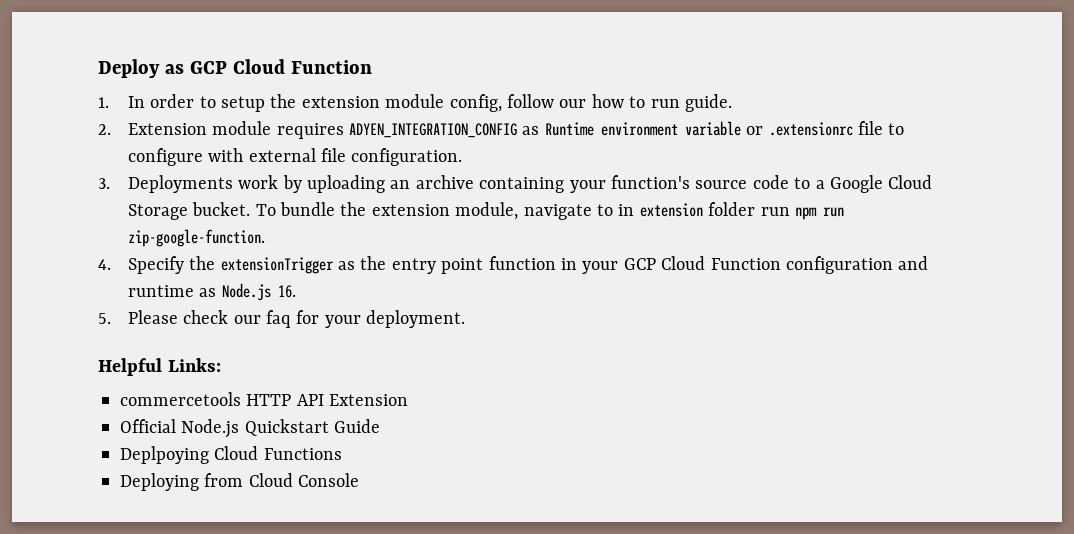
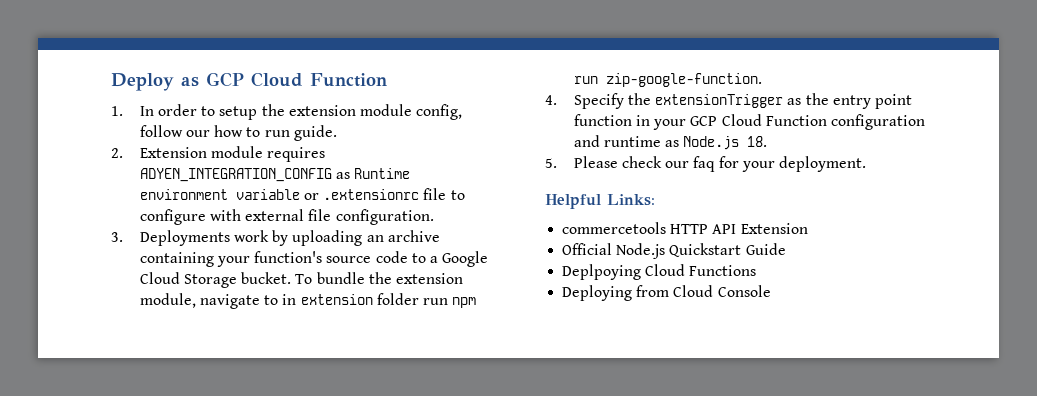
- 4. Specify the extensionTrigger as the entry point function in your GCP Cloud Function configuration and runtime as Node.js 16.
+ 4. Specify the extensionTrigger as the entry point function in your GCP Cloud Function configuration and runtime as Node.js 18.

